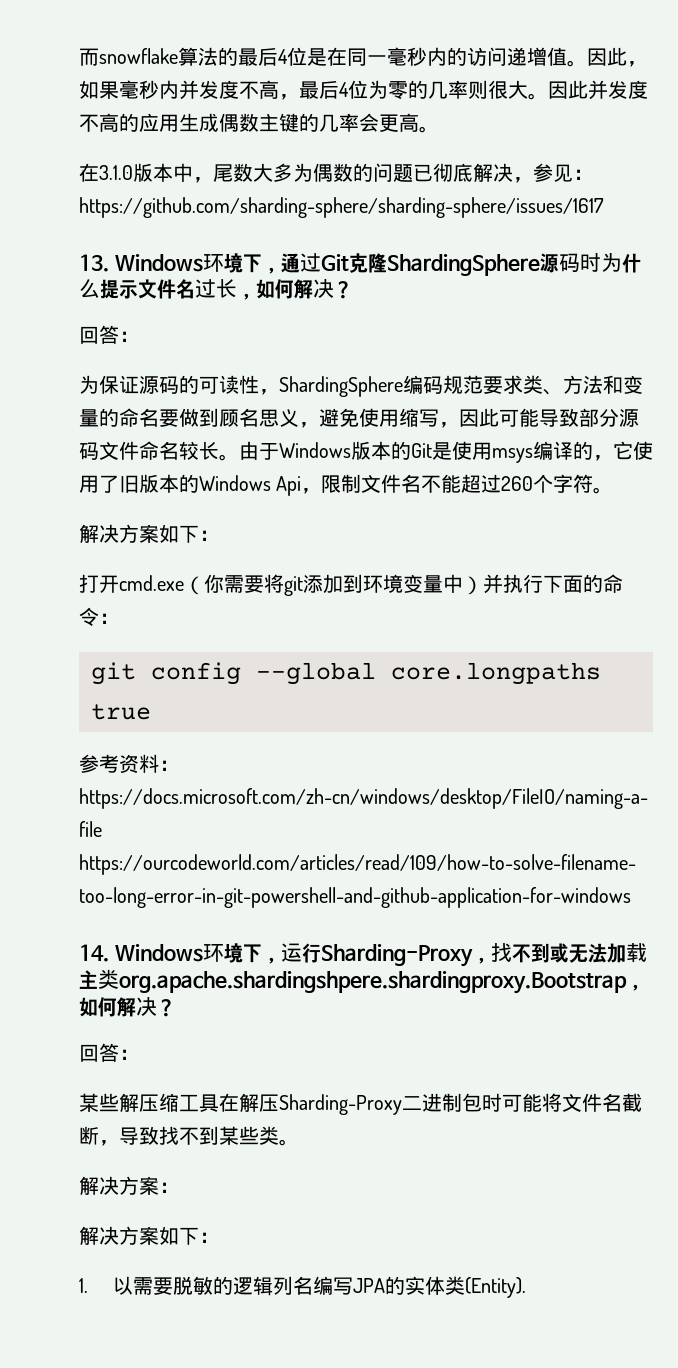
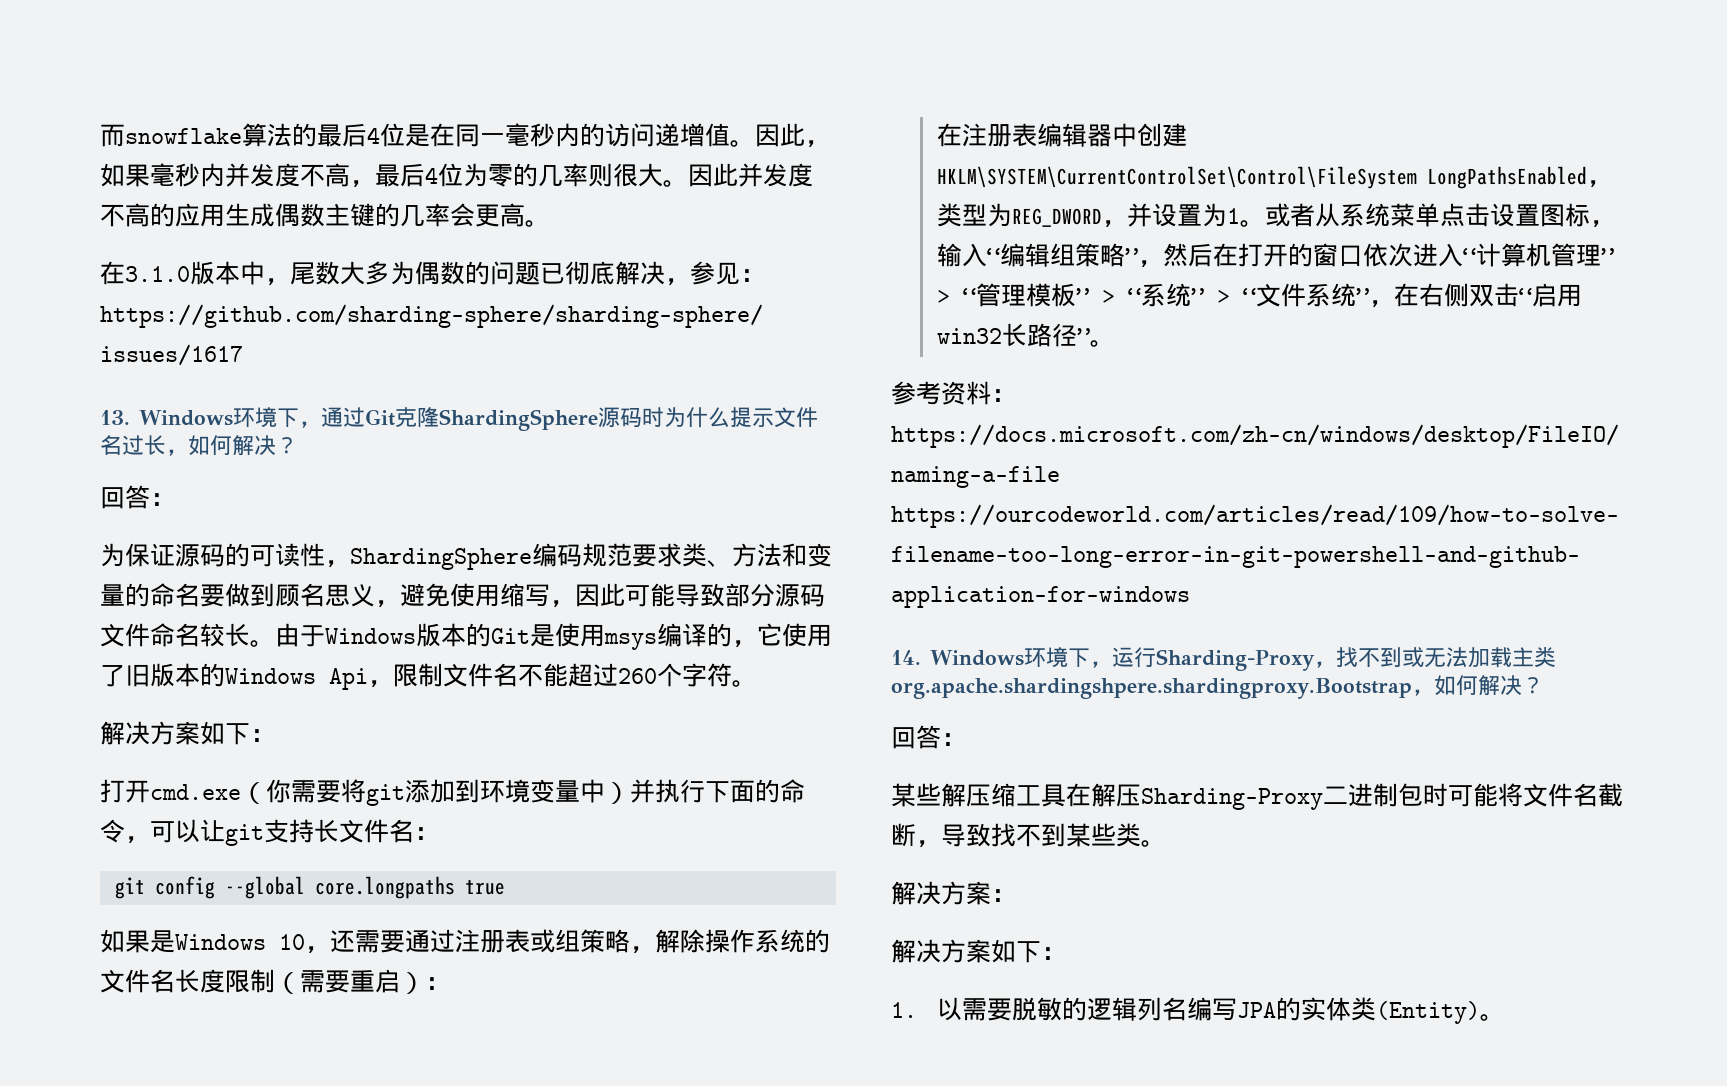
- 打开cmd.exe（你需要将git添加到环境变量中）并执行下面的命令：
+ 打开cmd.exe（你需要将git添加到环境变量中）并执行下面的命令，可以让git支持长文件名：
+ 如果是Windows 10，还需要通过注册表或组策略，解除操作系统的文件名长度限制（需要重启）：
+ 在注册表编辑器中创建HKLM\SYSTEM\CurrentControlSet\Control\FileSystem LongPathsEnabled，类型为REG_DWORD，并设置为1。或者从系统菜单点击设置图标，输入“编辑组策略”，然后在打开的窗口依次进入“计算机管理” > “管理模板” > “系统” > “文件系统”，在右侧双击“启用win32长路径”。
- 1.以需要脱敏的逻辑列名编写JPA的实体类(Entity).
+ 1.以需要脱敏的逻辑列名编写JPA的实体类(Entity)。

